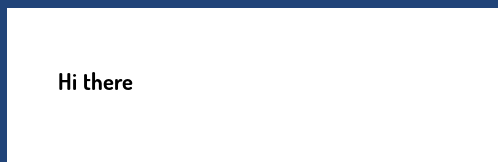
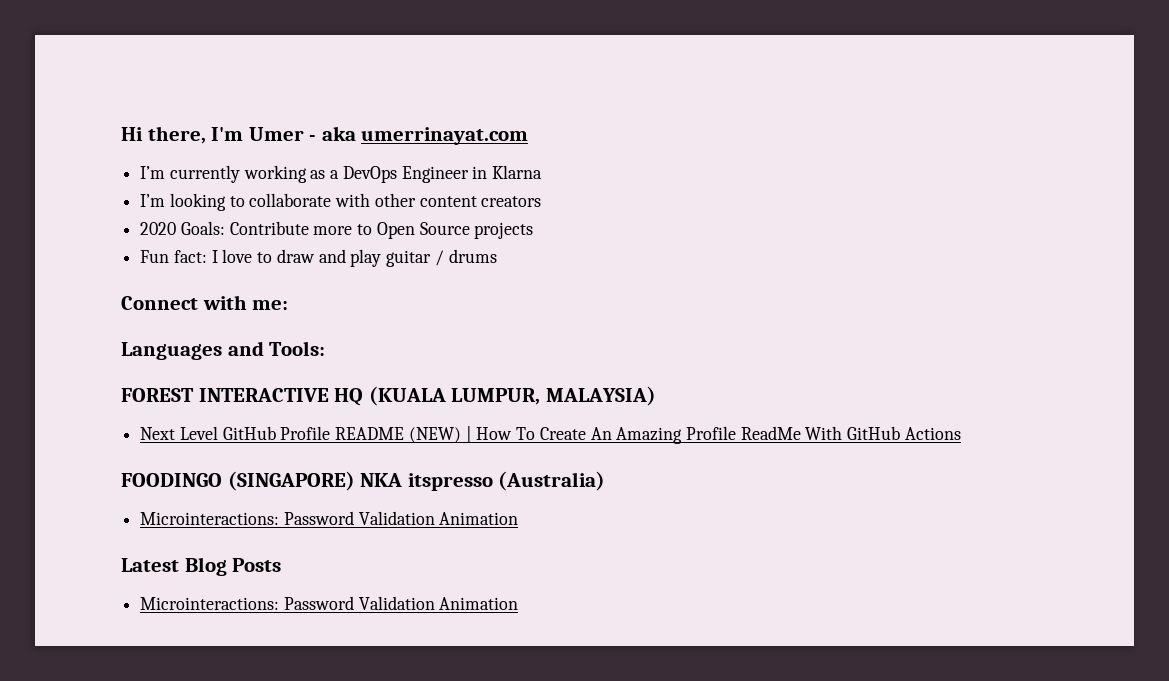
- Hi there
+ Hi there, I'm Umer - aka umerrinayat.com
+ I’m currently working as a DevOps Engineer in Klarna
+ I’m looking to collaborate with other content creators
+ 2020 Goals: Contribute more to Open Source projects
+ Fun fact: I love to draw and play guitar / drums
+ Connect with me:
+ Languages and Tools:
+ FOREST INTERACTIVE HQ (KUALA LUMPUR, MALAYSIA)
+ Next Level GitHub Profile README (NEW) | How To Create An Amazing Profile ReadMe With GitHub Actions
+ FOODINGO (SINGAPORE) NKA itspresso (Australia)
+ Microinteractions: Password Validation Animation
+ Latest Blog Posts
+ Microinteractions: Password Validation Animation

